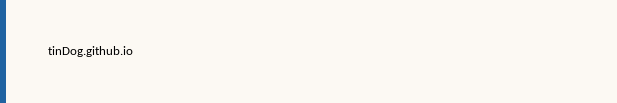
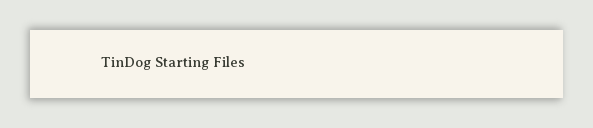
- tinDog.github.io
+ TinDog Starting Files

